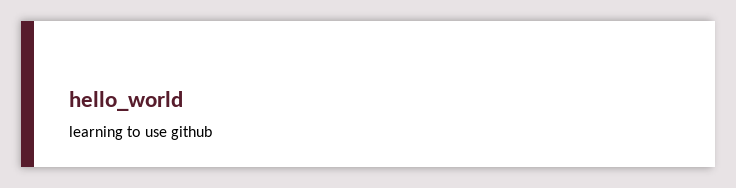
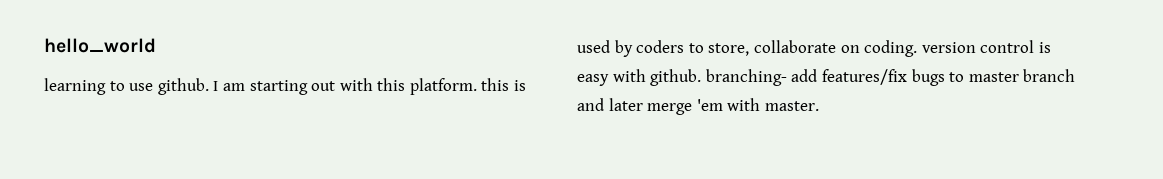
- learning to use github
+ learning to use github. I am starting out with this platform. this is used by coders to store, collaborate on coding. version control is easy with github. branching- add features/fix bugs to master branch and later merge 'em with master.

